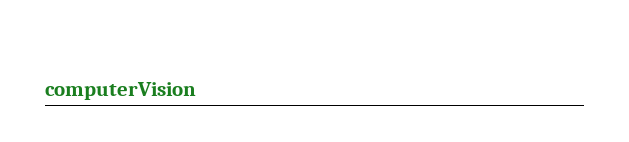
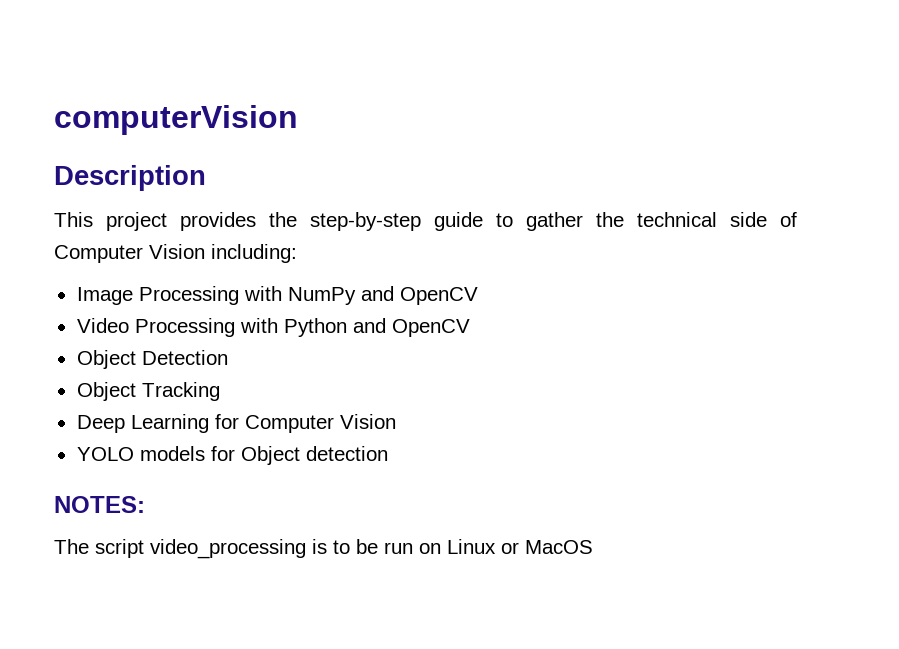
+ Description
+ This project provides the step-by-step guide to gather the technical side of Computer Vision including:
+ Image Processing with NumPy and OpenCV
+ Video Processing with Python and OpenCV
+ Object Detection
+ Object Tracking
+ Deep Learning for Computer Vision
+ YOLO models for Object detection
+ NOTES:
+ The script video_processing is to be run on Linux or MacOS

